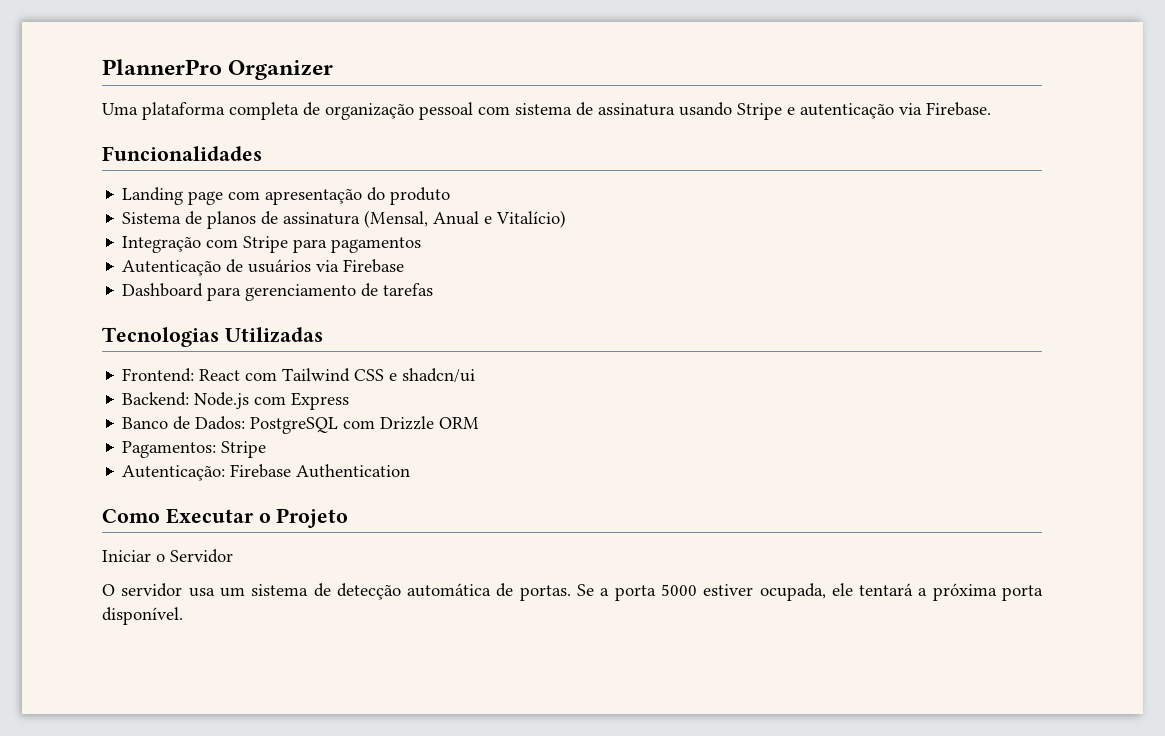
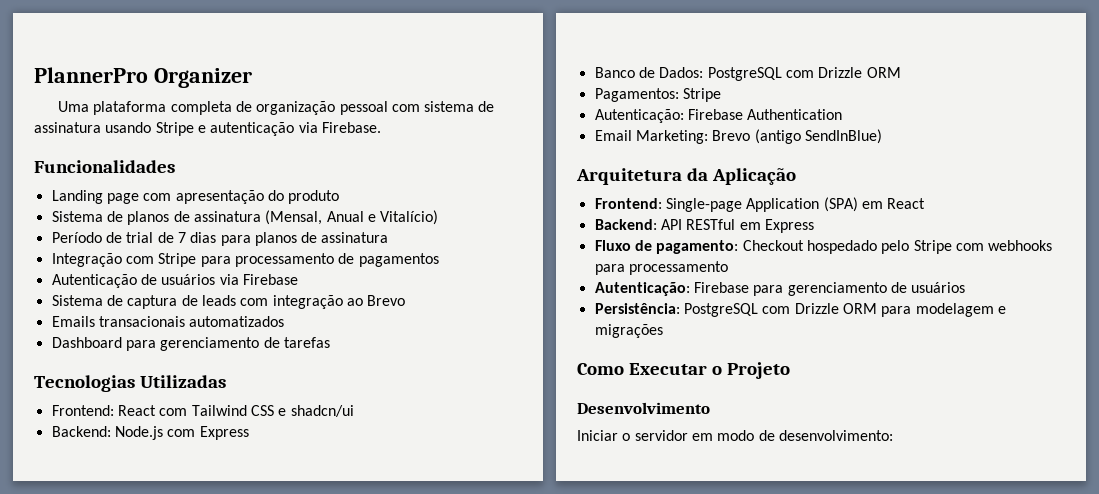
+ Período de trial de 7 dias para planos de assinatura
- Integração com Stripe para pagamentos
+ Integração com Stripe para processamento de pagamentos
+ Sistema de captura de leads com integração ao Brevo
+ Emails transacionais automatizados
+ Email Marketing: Brevo (antigo SendInBlue)
+ Arquitetura da Aplicação
+ Frontend: Single-page Application (SPA) em React
+ Backend: API RESTful em Express
+ Fluxo de pagamento: Checkout hospedado pelo Stripe com webhooks para processamento
+ Autenticação: Firebase para gerenciamento de usuários
+ Persistência: PostgreSQL com Drizzle ORM para modelagem e migrações
+ Desenvolvimento
- Iniciar o Servidor
- O servidor usa um sistema de detecção automática de portas. Se a porta 5000 estiver ocupada, ele tentará a próxima porta disponível.
+ Iniciar o servidor em modo de desenvolvimento:

